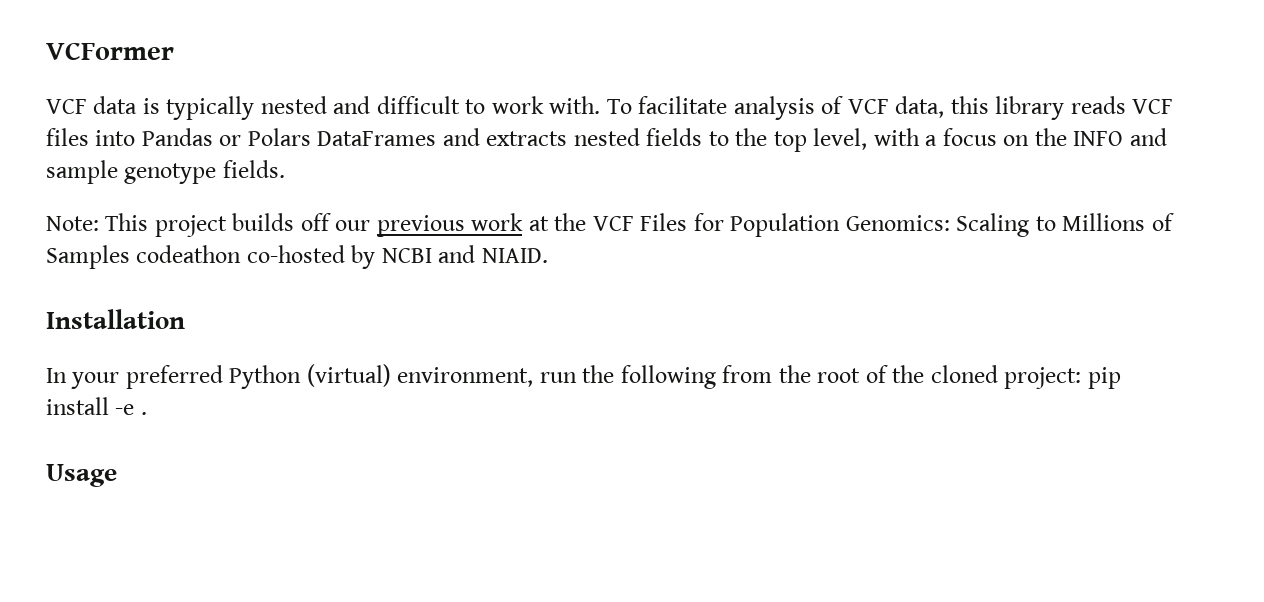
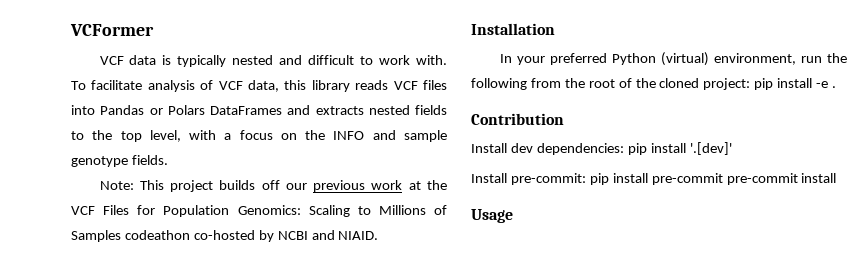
+ Contribution
+ Install dev dependencies: pip install '.[dev]'
+ Install pre-commit: pip install pre-commit pre-commit install

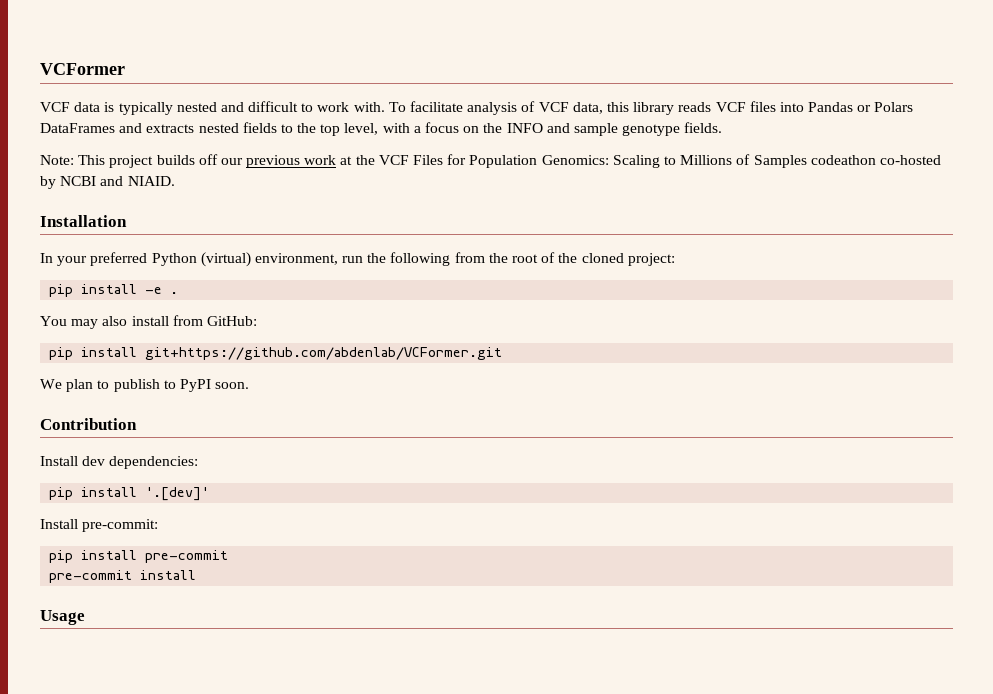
- In your preferred Python (virtual) environment, run the following from the root of the cloned project: pip install -e .
+ In your preferred Python (virtual) environment, run the following from the root of the cloned project:
+ pip install -e .
+ You may also install from GitHub:
+ pip install git+https://github.com/abdenlab/VCFormer.git
+ We plan to publish to PyPI soon.
- Install dev dependencies: pip install '.[dev]'
+ Install dev dependencies:
+ pip install '.[dev]'
- Install pre-commit: pip install pre-commit pre-commit install
+ Install pre-commit:
+ pip install pre-commit
+ pre-commit install

